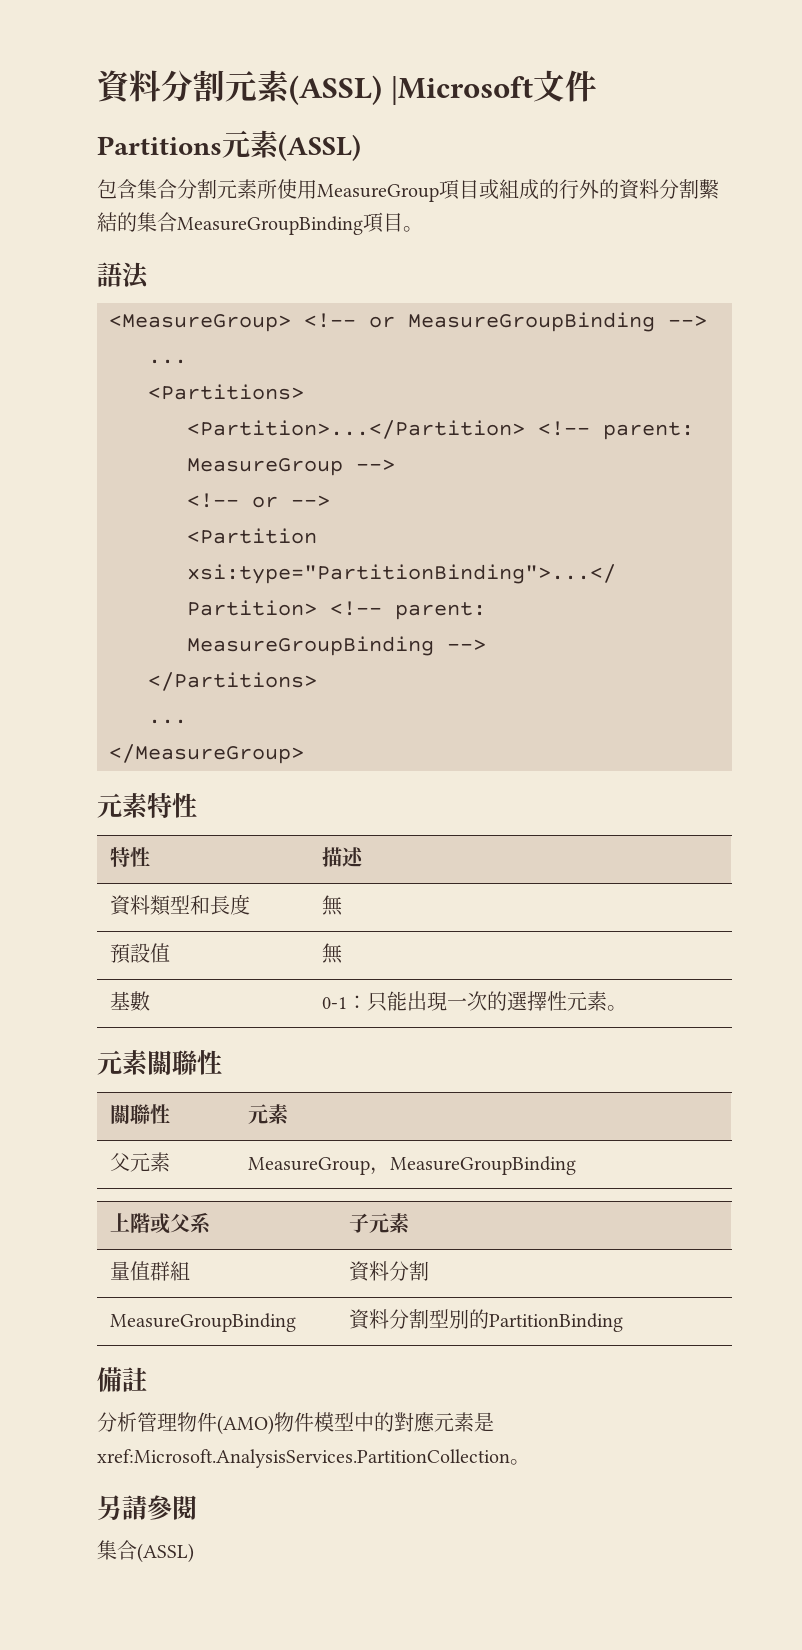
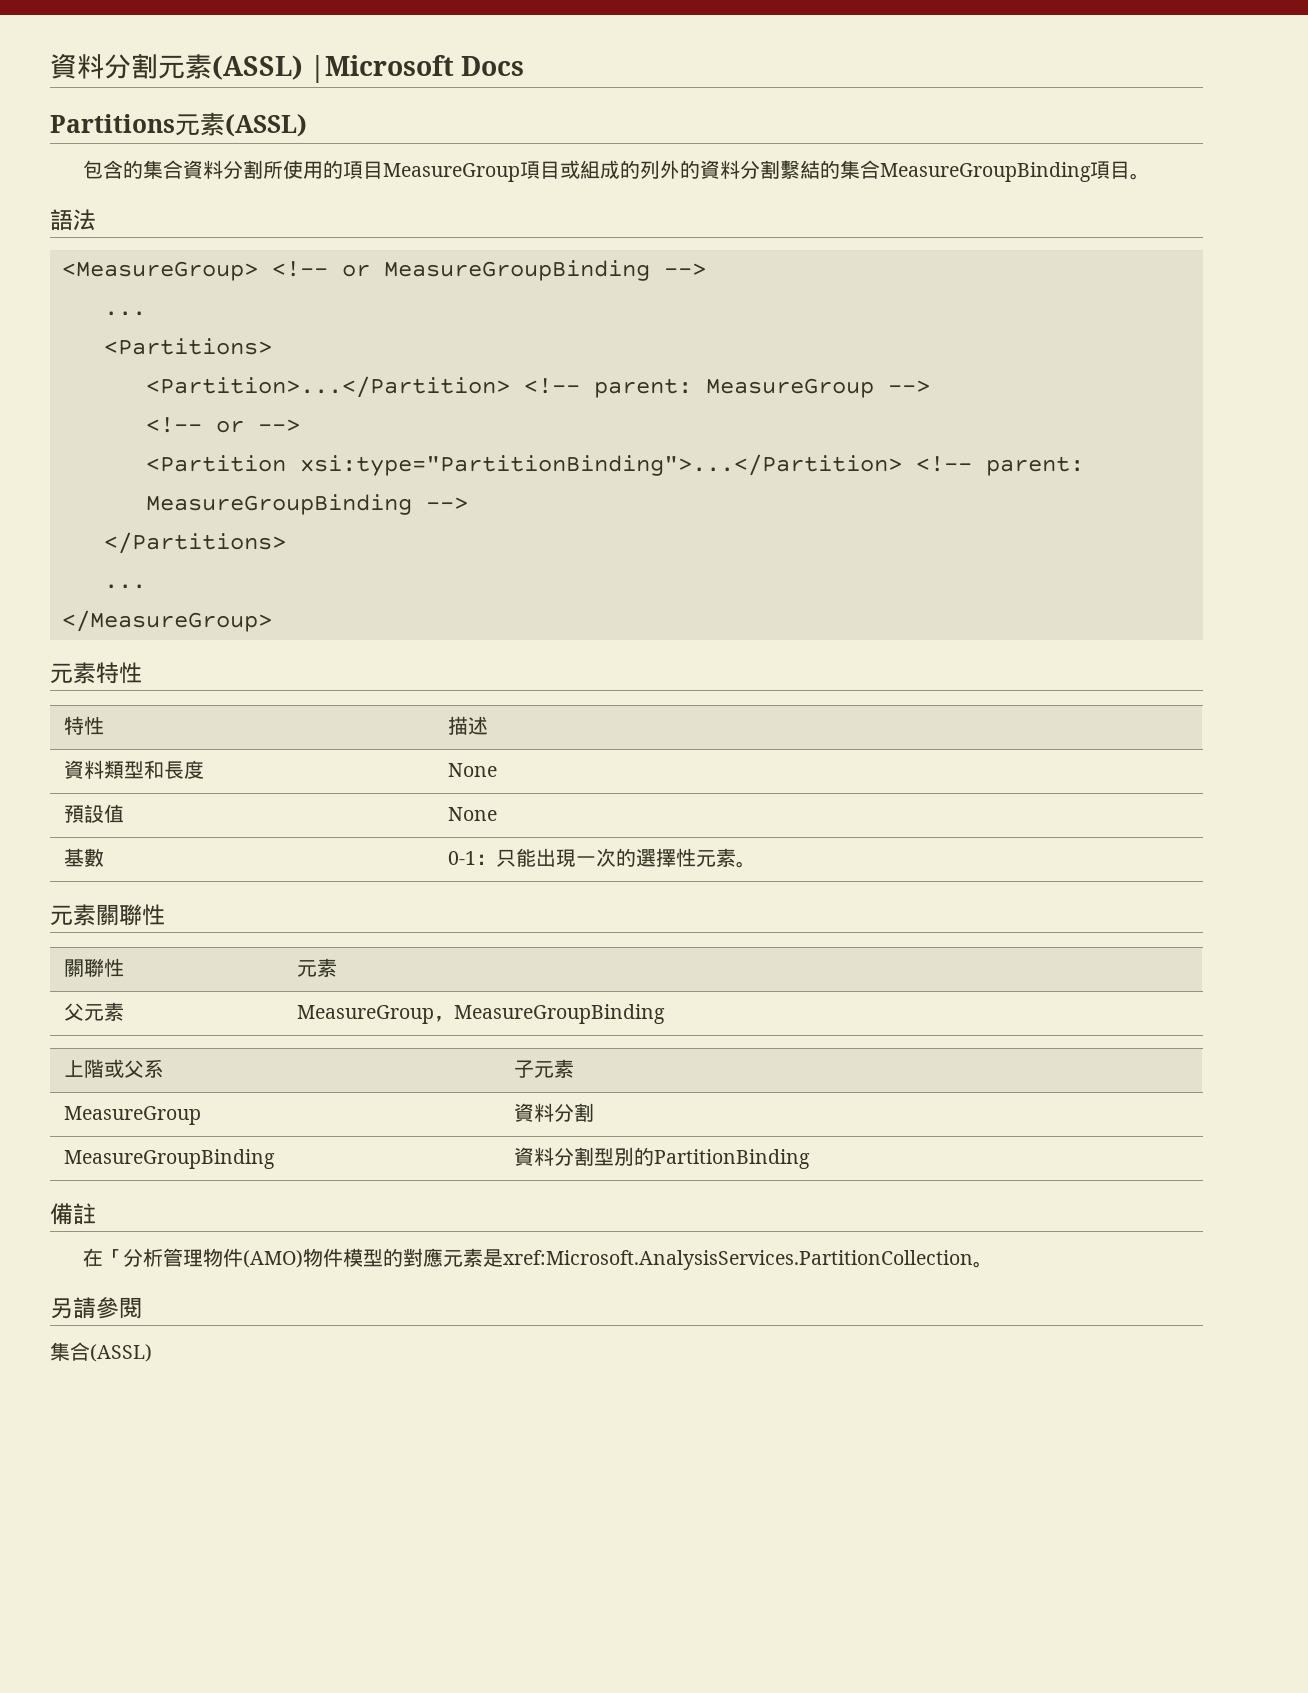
- 資料分割元素(ASSL) |Microsoft文件
+ 資料分割元素(ASSL) |Microsoft Docs
- 包含集合分割元素所使用MeasureGroup項目或組成的行外的資料分割繫結的集合MeasureGroupBinding項目。
+ 包含的集合資料分割所使用的項目MeasureGroup項目或組成的列外的資料分割繫結的集合MeasureGroupBinding項目。
- 資料類型和長度 | 無
+ 資料類型和長度 | None
- 預設值 | 無
+ 預設值 | None
- 量值群組 | 資料分割
+ MeasureGroup | 資料分割
- 分析管理物件(AMO)物件模型中的對應元素是xref:Microsoft.AnalysisServices.PartitionCollection。
+ 在「分析管理物件(AMO)物件模型的對應元素是xref:Microsoft.AnalysisServices.PartitionCollection。

